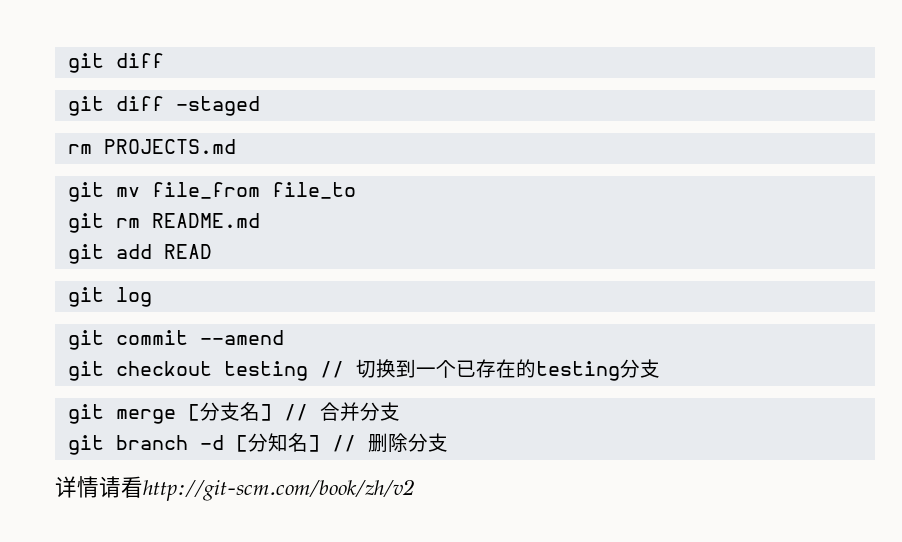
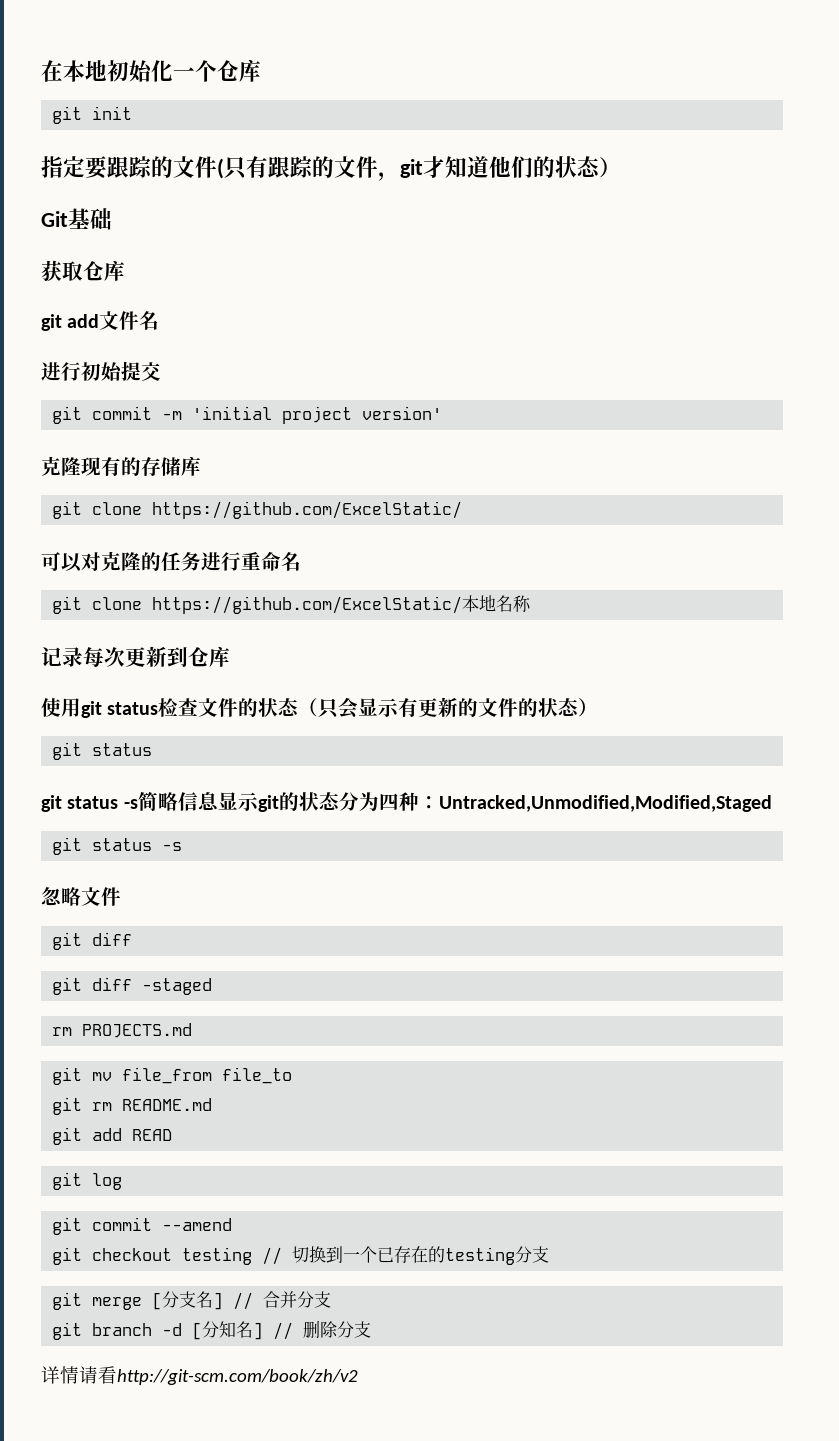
+ 在本地初始化一个仓库
+ git init
+ 指定要跟踪的文件(只有跟踪的文件，git才知道他们的状态）
+ Git基础
+ 获取仓库
+ git add文件名
+ 进行初始提交
+ git commit -m 'initial project version'
+ 克隆现有的存储库
+ git clone https://github.com/ExcelStatic/
+ 可以对克隆的任务进行重命名
+ git clone https://github.com/ExcelStatic/本地名称
+ 记录每次更新到仓库
+ 使用git status检查文件的状态（只会显示有更新的文件的状态）
+ git status
+ git status -s简略信息显示git的状态分为四种：Untracked,Unmodified,Modified,Staged
+ git status -s
+ 忽略文件

